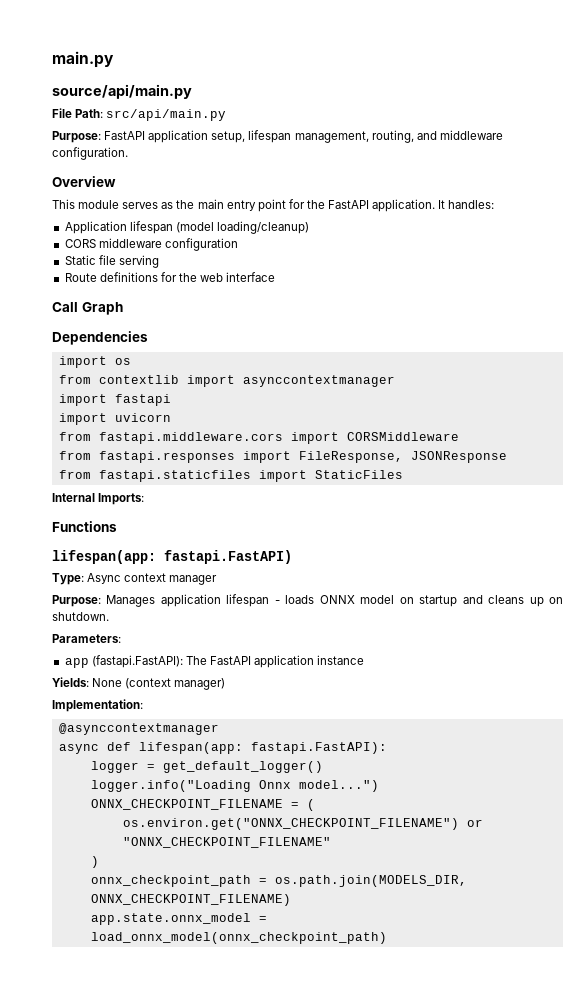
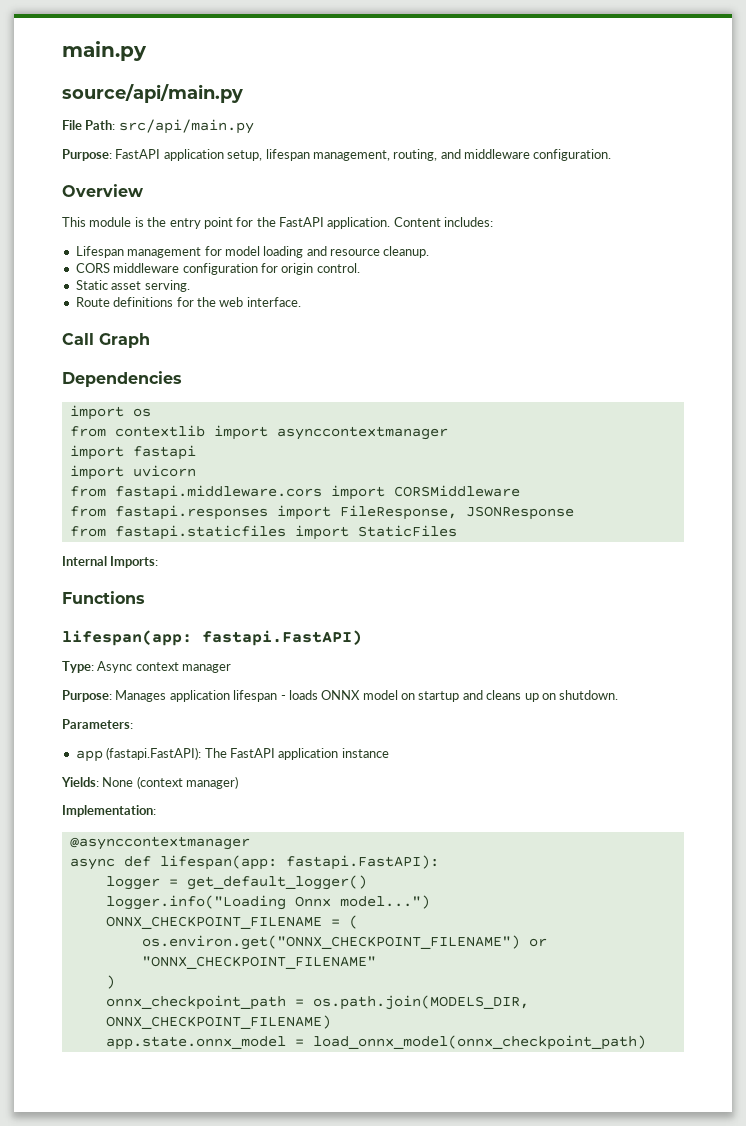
- This module serves as the main entry point for the FastAPI application.
+ This module is the entry point for the FastAPI application.
- It handles:
- Application lifespan (model loading/cleanup)
+ Content includes:
+ Lifespan management for model loading and resource cleanup.
- CORS middleware configuration
+ CORS middleware configuration for origin control.
- Static file serving
+ Static asset serving.
- Route definitions for the web interface
+ Route definitions for the web interface.

